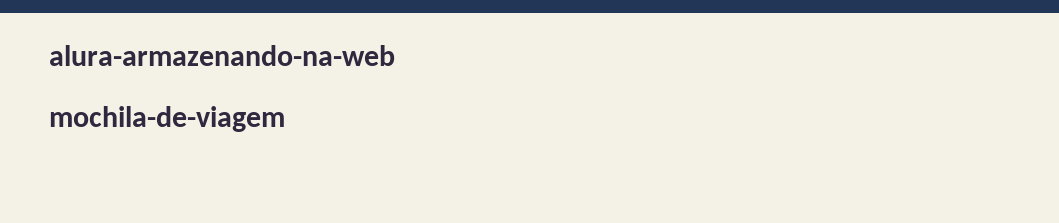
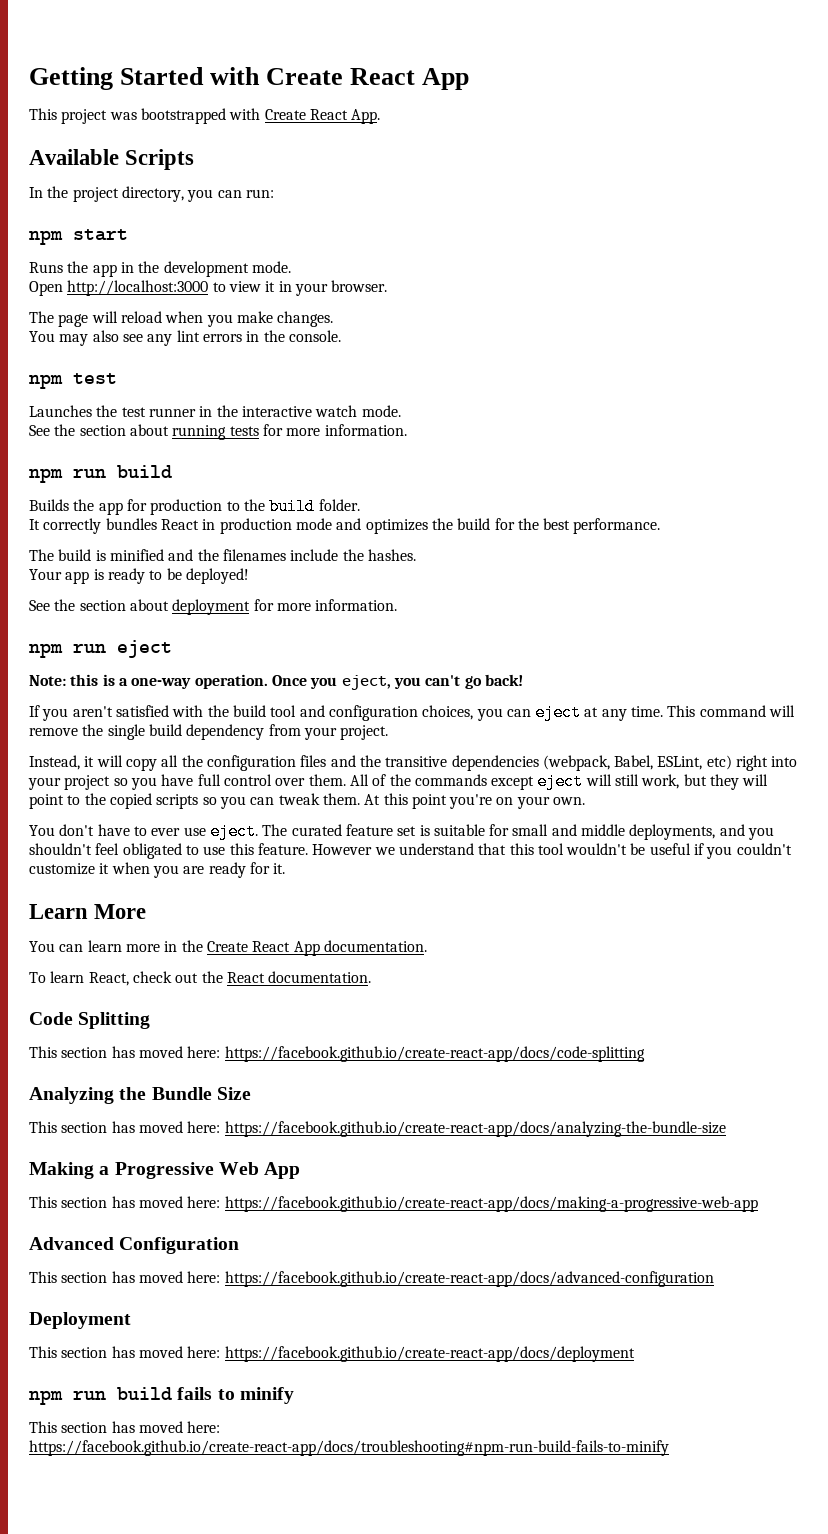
- alura-armazenando-na-web
- mochila-de-viagem
+ Getting Started with Create React App
+ This project was bootstrapped with Create React App.
+ Available Scripts
+ In the project directory, you can run:
+ npm start
+ Runs the app in the development mode.
+ Open http://localhost:3000 to view it in your browser.
+ The page will reload when you make changes.
+ You may also see any lint errors in the console.
+ npm test
+ Launches the test runner in the interactive watch mode.
+ See the section about running tests for more information.
+ npm run build
+ Builds the app for production to the build folder.
+ It correctly bundles React in production mode and optimizes the build for the best performance.
+ The build is minified and the filenames include the hashes.
+ Your app is ready to be deployed!
+ See the section about deployment for more information.
+ npm run eject
+ Note: this is a one-way operation. Once you eject, you can't go back!
+ If you aren't satisfied with the build tool and configuration choices, you can eject at any time. This command will remove the single build dependency from your project.
+ Instead, it will copy all the configuration files and the transitive dependencies (webpack, Babel, ESLint, etc) right into your project so you have full control over them. All of the commands except eject will still work, but they will point to the copied scripts so you can tweak them. At this point you're on your own.
+ You don't have to ever use eject. The curated feature set is suitable for small and middle deployments, and you shouldn't feel obligated to use this feature. However we understand that this tool wouldn't be useful if you couldn't customize it when you are ready for it.
+ Learn More
+ You can learn more in the Create React App documentation.
+ To learn React, check out the React documentation.
+ Code Splitting
+ This section has moved here: https://facebook.github.io/create-react-app/docs/code-splitting
+ Analyzing the Bundle Size
+ This section has moved here: https://facebook.github.io/create-react-app/docs/analyzing-the-bundle-size
+ Making a Progressive Web App
+ This section has moved here: https://facebook.github.io/create-react-app/docs/making-a-progressive-web-app
+ Advanced Configuration
+ This section has moved here: https://facebook.github.io/create-react-app/docs/advanced-configuration
+ Deployment
+ This section has moved here: https://facebook.github.io/create-react-app/docs/deployment
+ npm run build fails to minify
+ This section has moved here: https://facebook.github.io/create-react-app/docs/troubleshooting#npm-run-build-fails-to-minify

